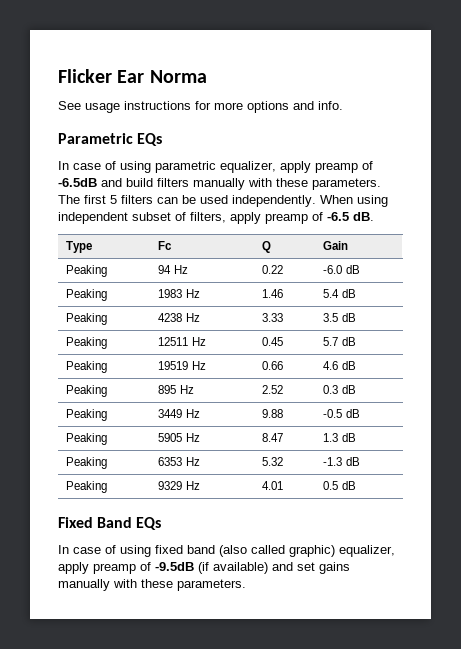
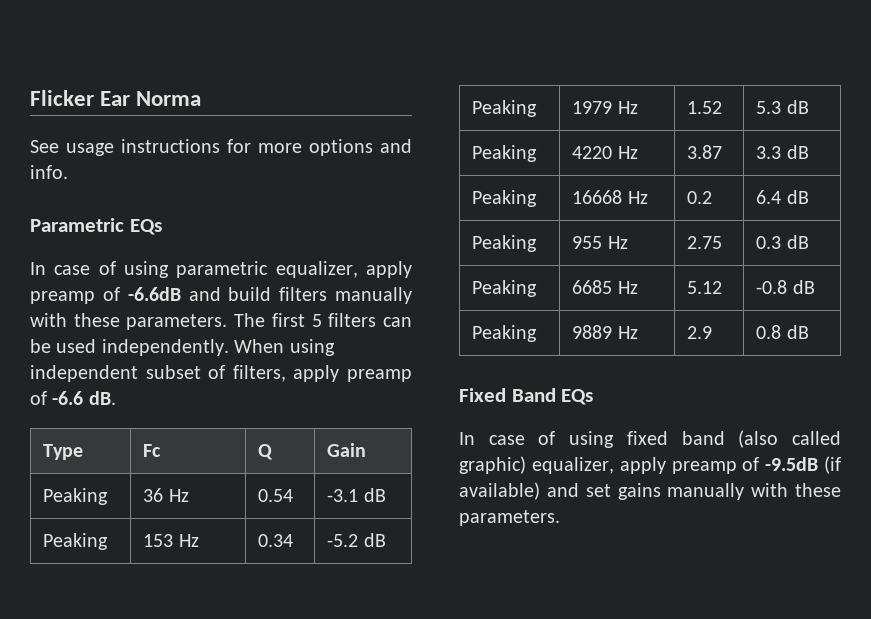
- In case of using parametric equalizer, apply preamp of -6.5dB and build filters manually with these parameters.
+ In case of using parametric equalizer, apply preamp of -6.6dB and build filters manually with these parameters.
- When using independent subset of filters, apply preamp of -6.5 dB.
+ When using independent subset of filters, apply preamp of -6.6 dB.
- Peaking | 94 Hz | 0.22 | -6.0 dB
- Peaking | 1983 Hz | 1.46 | 5.4 dB
- Peaking | 4238 Hz | 3.33 | 3.5 dB
- Peaking | 12511 Hz | 0.45 | 5.7 dB
- Peaking | 19519 Hz | 0.66 | 4.6 dB
- Peaking | 895 Hz | 2.52 | 0.3 dB
+ Peaking | 36 Hz | 0.54 | -3.1 dB
+ Peaking | 153 Hz | 0.34 | -5.2 dB
+ Peaking | 1979 Hz | 1.52 | 5.3 dB
+ Peaking | 4220 Hz | 3.87 | 3.3 dB
+ Peaking | 16668 Hz | 0.2 | 6.4 dB
+ Peaking | 955 Hz | 2.75 | 0.3 dB
- Peaking | 3449 Hz | 9.88 | -0.5 dB
- Peaking | 5905 Hz | 8.47 | 1.3 dB
- Peaking | 6353 Hz | 5.32 | -1.3 dB
- Peaking | 9329 Hz | 4.01 | 0.5 dB
+ Peaking | 6685 Hz | 5.12 | -0.8 dB
+ Peaking | 9889 Hz | 2.9 | 0.8 dB

